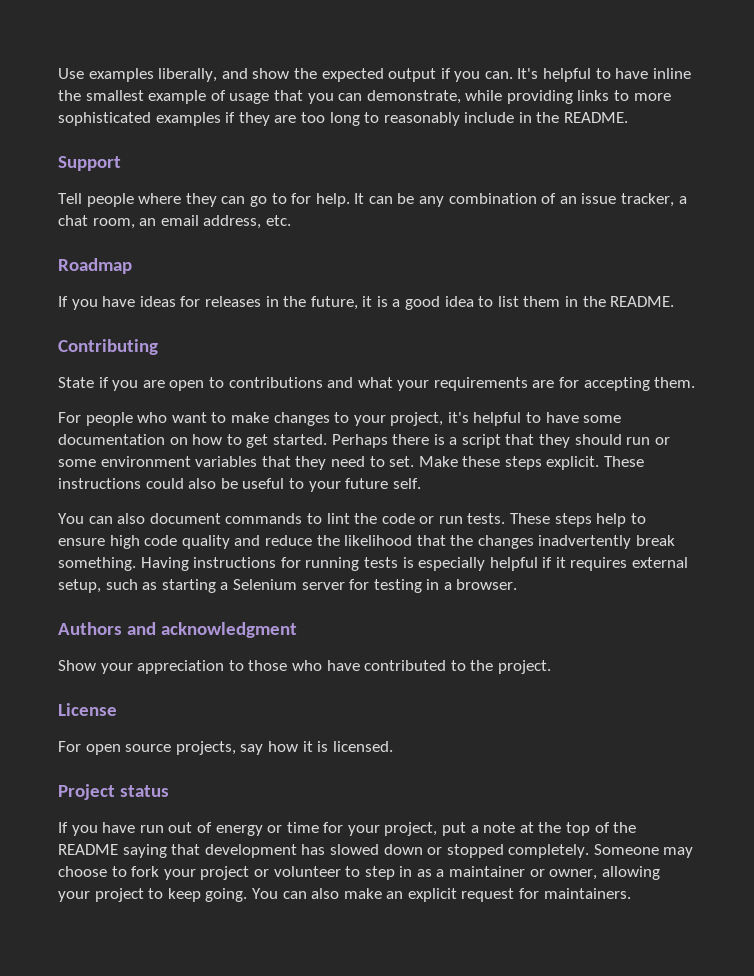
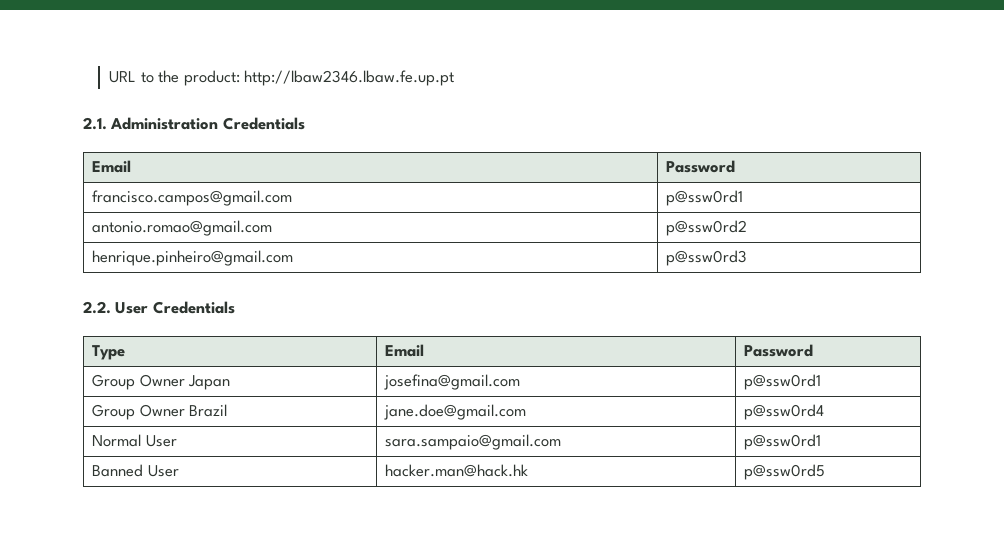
- Use examples liberally, and show the expected output if you can. It's helpful to have inline the smallest example of usage that you can demonstrate, while providing links to more sophisticated examples if they are too long to reasonably include in the README.
- Support
- Tell people where they can go to for help. It can be any combination of an issue tracker, a chat room, an email address, etc.
- Roadmap
- If you have ideas for releases in the future, it is a good idea to list them in the README.
- Contributing
- State if you are open to contributions and what your requirements are for accepting them.
- For people who want to make changes to your project, it's helpful to have some documentation on how to get started. Perhaps there is a script that they should run or some environment variables that they need to set. Make these steps explicit. These instructions could also be useful to your future self.
- You can also document commands to lint the code or run tests. These steps help to ensure high code quality and reduce the likelihood that the changes inadvertently break something. Having instructions for running tests is especially helpful if it requires external setup, such as starting a Selenium server for testing in a browser.
- Authors and acknowledgment
- Show your appreciation to those who have contributed to the project.
- License
- For open source projects, say how it is licensed.
- Project status
- If you have run out of energy or time for your project, put a note at the top of the README saying that development has slowed down or stopped completely. Someone may choose to fork your project or volunteer to step in as a maintainer or owner, allowing your project to keep going. You can also make an explicit request for maintainers.
+ URL to the product: http://lbaw2346.lbaw.fe.up.pt
+ 2.1. Administration Credentials
+ Email | Password
+ francisco.campos@gmail.com | p@ssw0rd1
+ antonio.romao@gmail.com | p@ssw0rd2
+ henrique.pinheiro@gmail.com | p@ssw0rd3
+ 2.2. User Credentials
+ Type | Email | Password
+ Group Owner Japan | josefina@gmail.com | p@ssw0rd1
+ Group Owner Brazil | jane.doe@gmail.com | p@ssw0rd4
+ Normal User | sara.sampaio@gmail.com | p@ssw0rd1
+ Banned User | hacker.man@hack.hk | p@ssw0rd5

